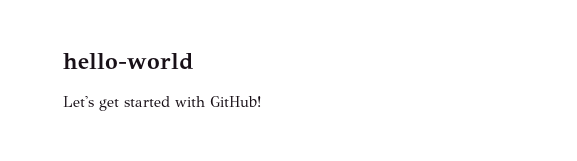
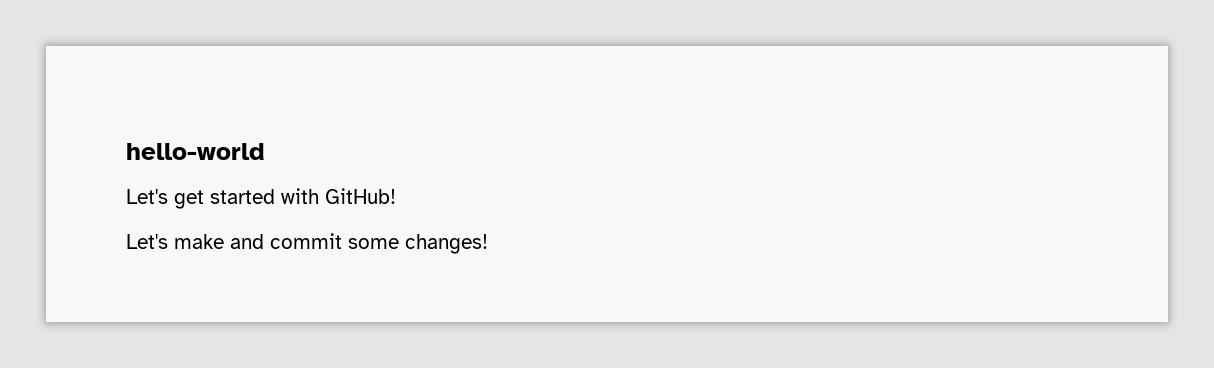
+ Let's make and commit some changes!

